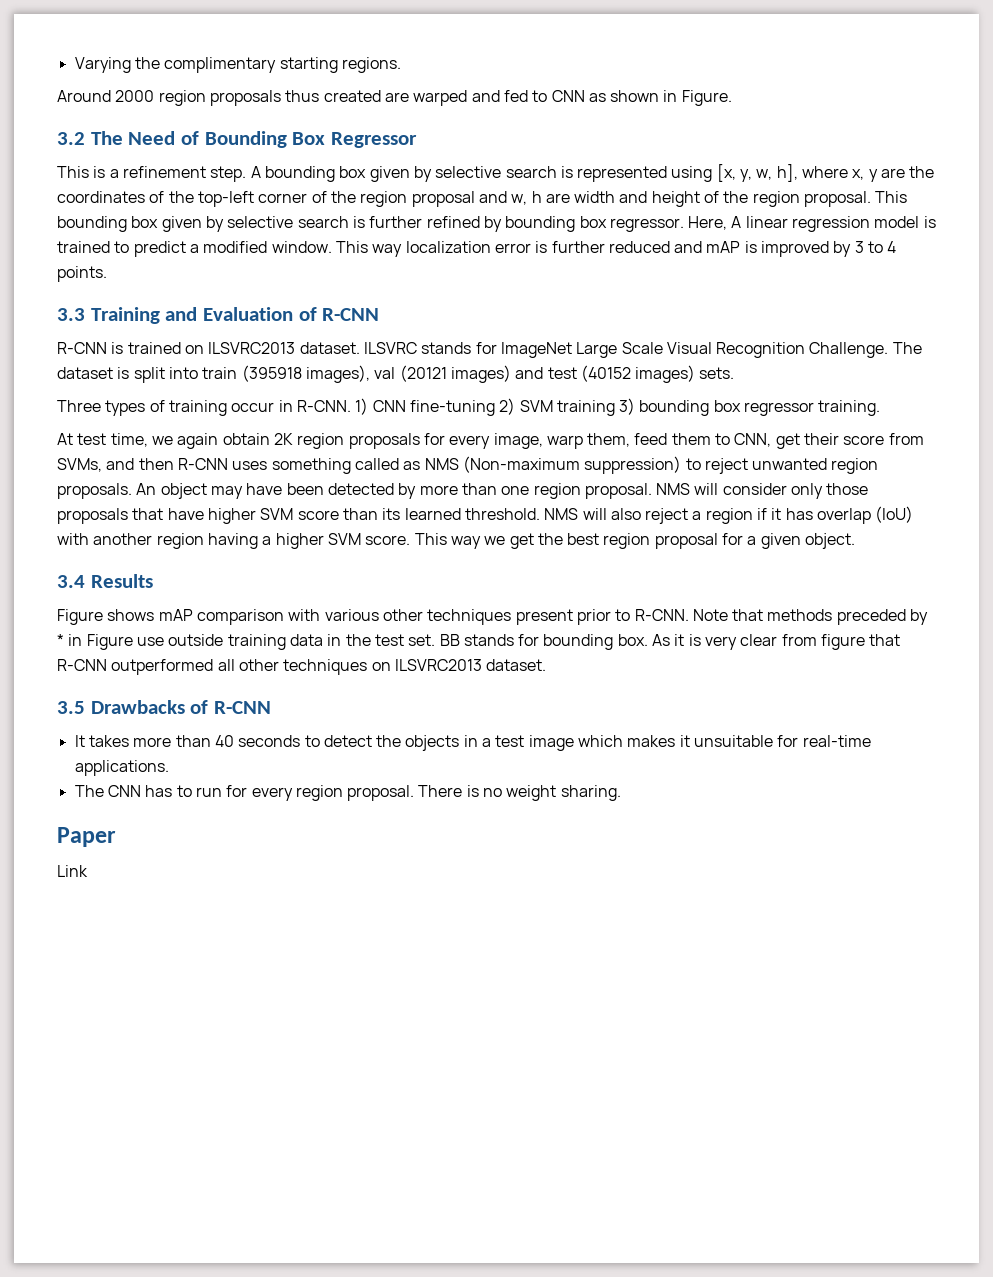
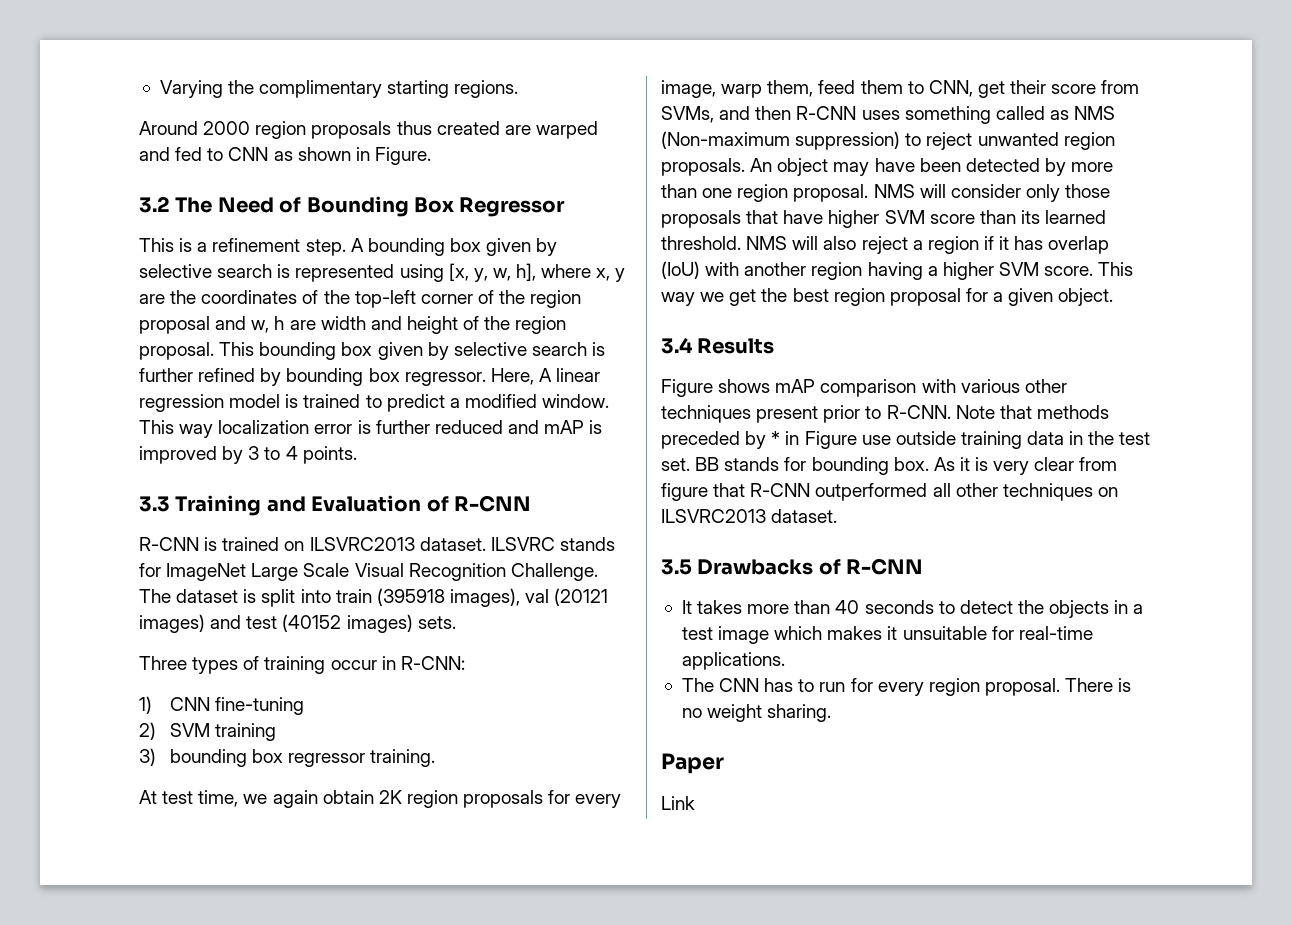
- Three types of training occur in R-CNN. 1) CNN fine-tuning 2) SVM training 3) bounding box regressor training.
+ Three types of training occur in R-CNN:
+ 1) CNN fine-tuning
+ 2) SVM training
+ 3) bounding box regressor training.

